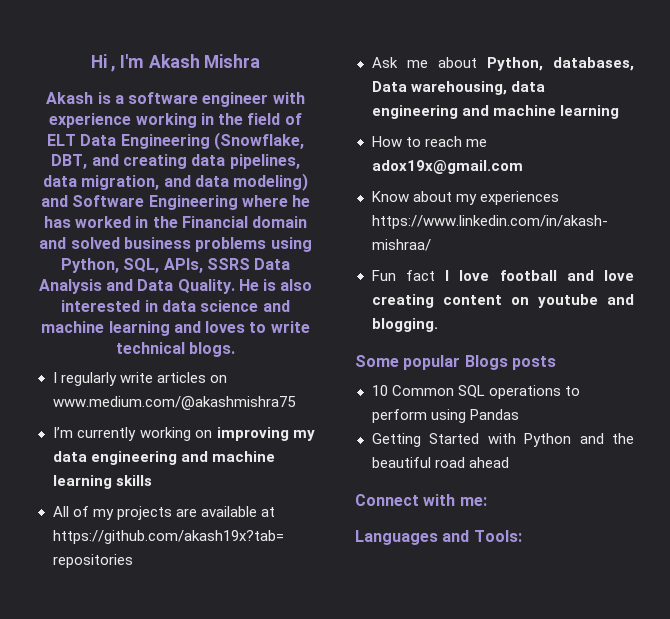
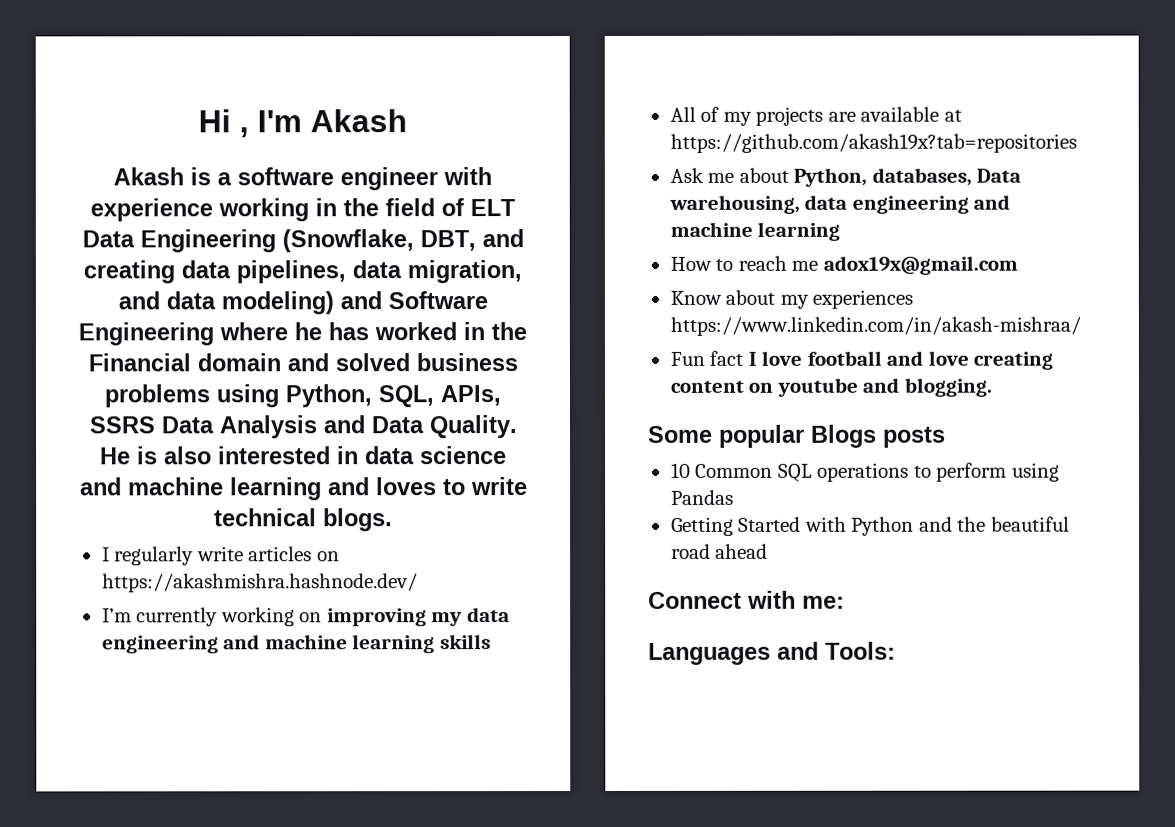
- Hi , I'm Akash Mishra
+ Hi , I'm Akash
- I regularly write articles on www.medium.com/@akashmishra75
+ I regularly write articles on https://akashmishra.hashnode.dev/

